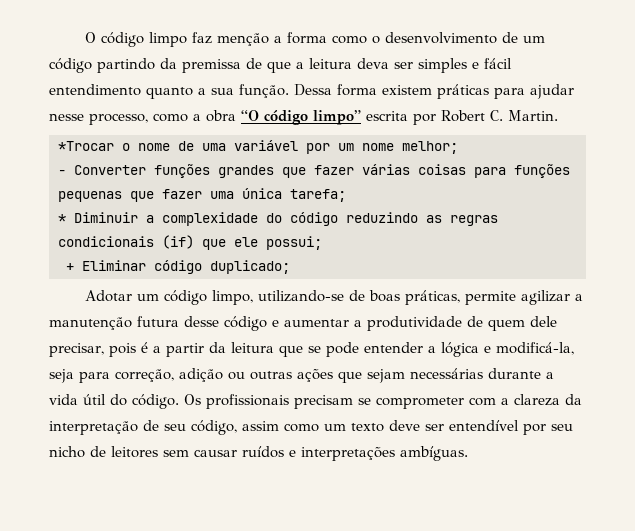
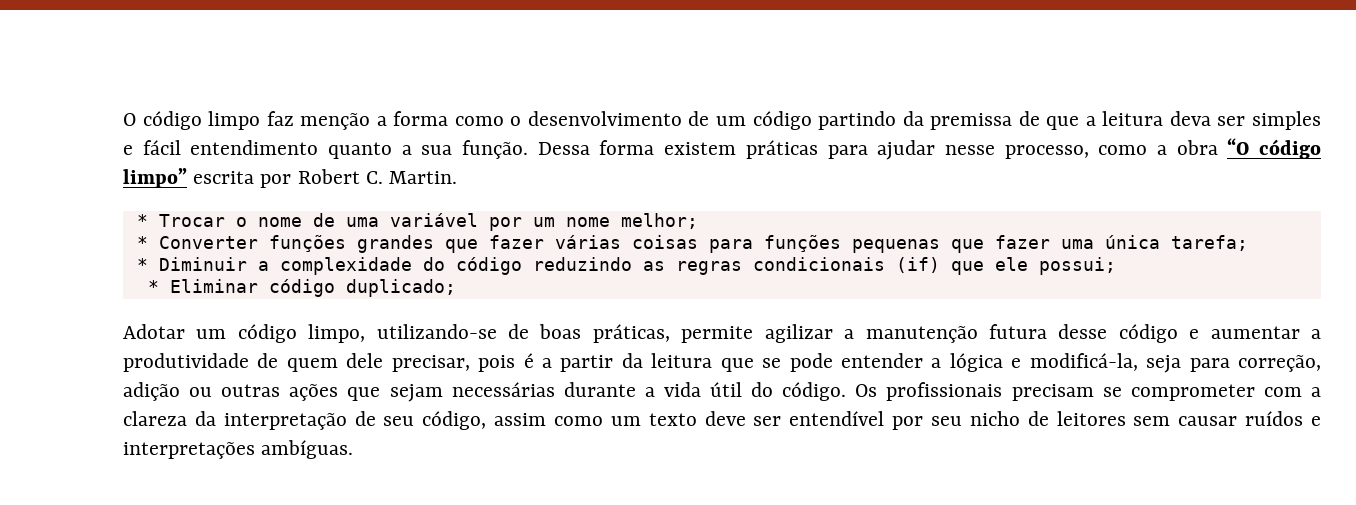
- *Trocar o nome de uma variável por um nome melhor;
+ * Trocar o nome de uma variável por um nome melhor;
- - Converter funções grandes que fazer várias coisas para funções pequenas que fazer uma única tarefa;
+ * Converter funções grandes que fazer várias coisas para funções pequenas que fazer uma única tarefa;
- + Eliminar código duplicado;
+ * Eliminar código duplicado;

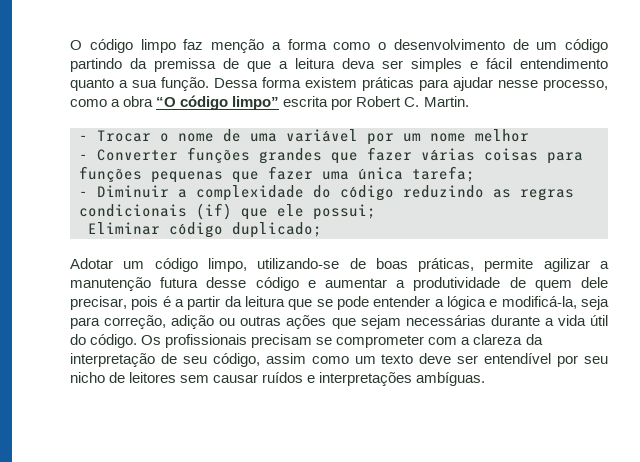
- * Trocar o nome de uma variável por um nome melhor;
- * Converter funções grandes que fazer várias coisas para funções pequenas que fazer uma única tarefa;
+ - Trocar o nome de uma variável por um nome melhor
+ - Converter funções grandes que fazer várias coisas para funções pequenas que fazer uma única tarefa;
- * Diminuir a complexidade do código reduzindo as regras condicionais (if) que ele possui;
+ - Diminuir a complexidade do código reduzindo as regras condicionais (if) que ele possui;
- * Eliminar código duplicado;
+ Eliminar código duplicado;

